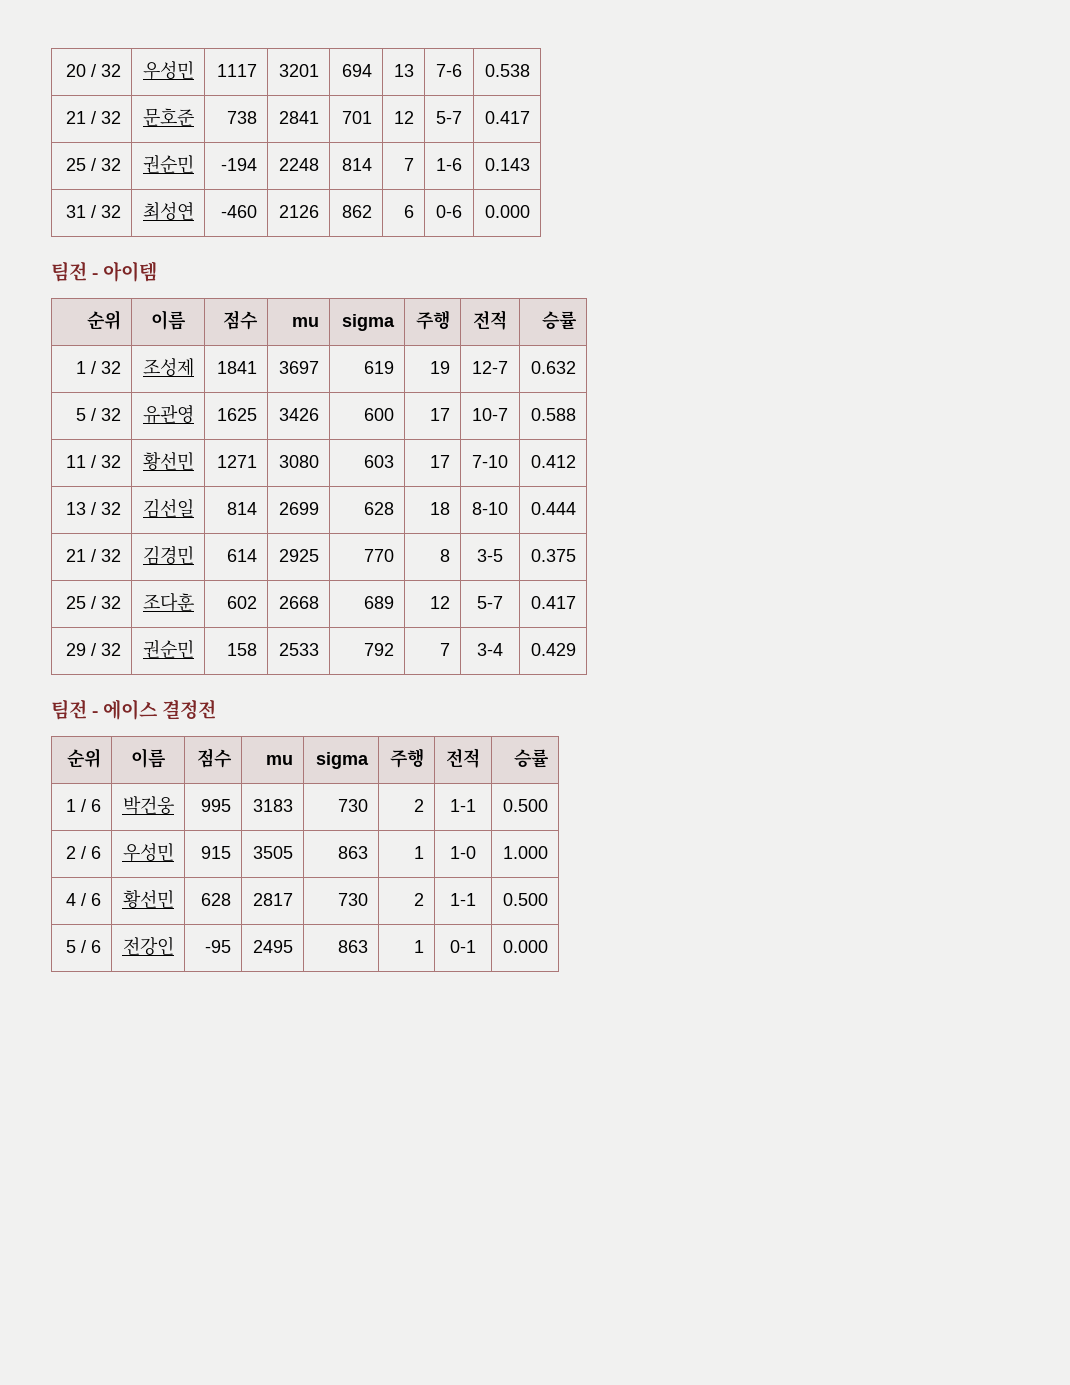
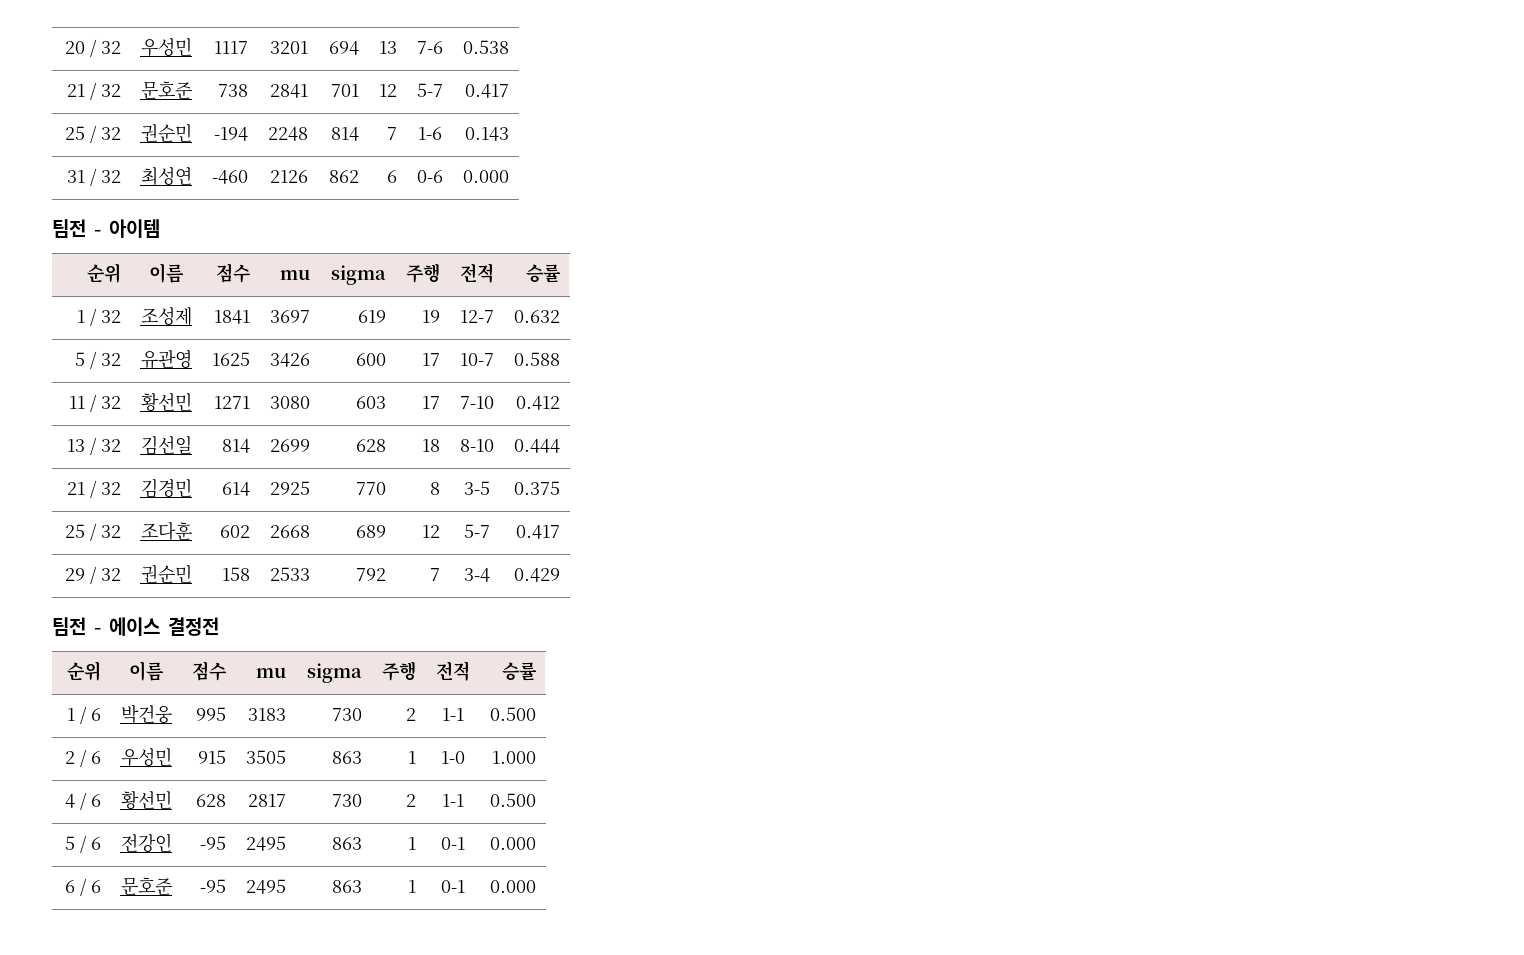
+ 6 / 6 | 문호준 | -95 | 2495 | 863 | 1 | 0-1 | 0.000

